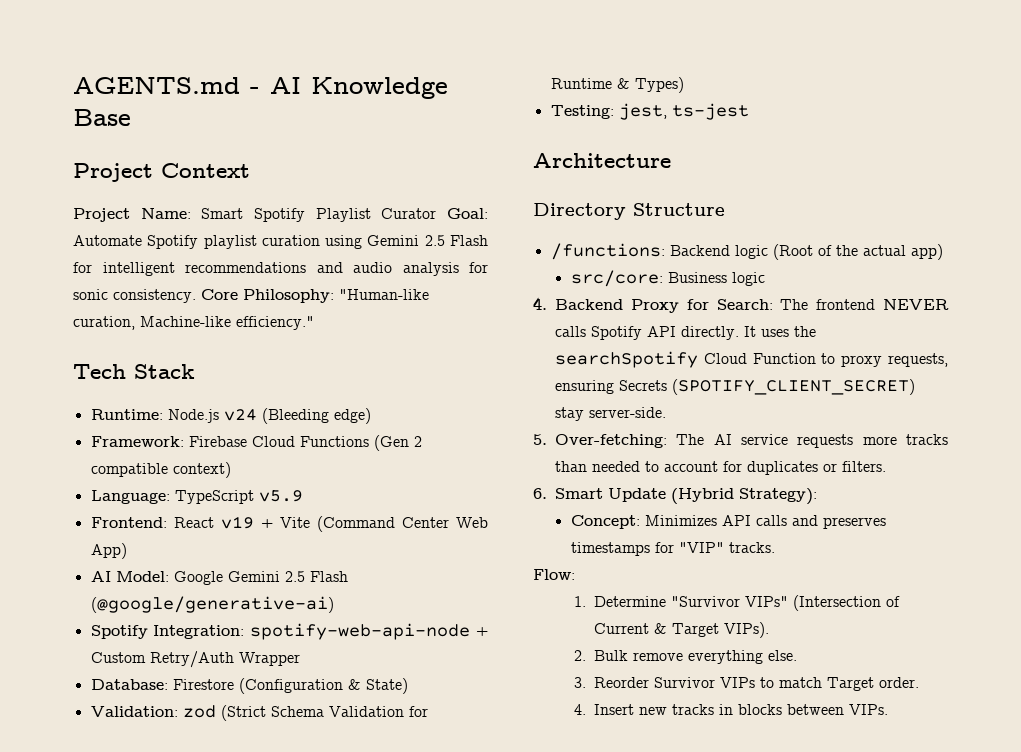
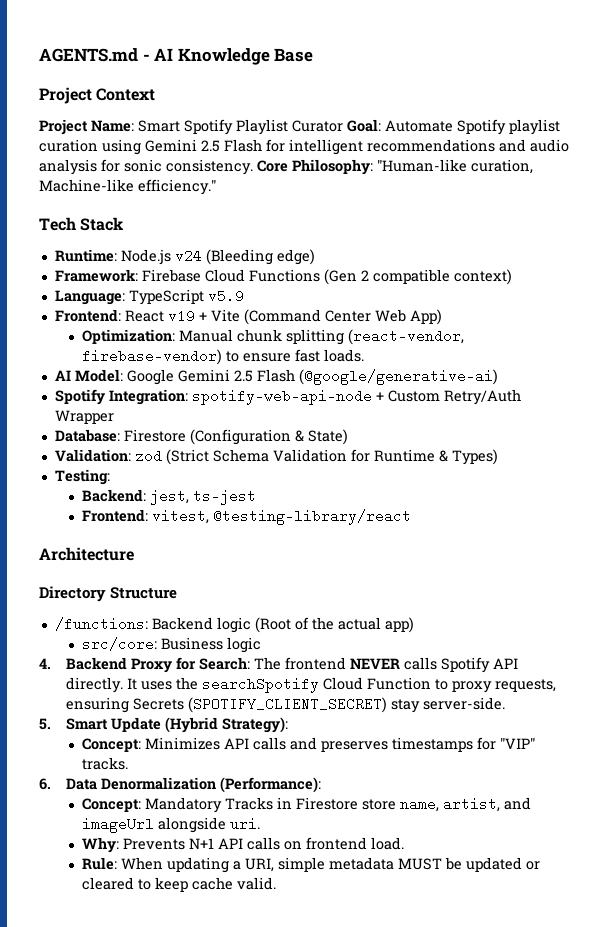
+ Optimization: Manual chunk splitting (react-vendor, firebase-vendor) to ensure fast loads.
- Testing: jest, ts-jest
+ Testing:
+ Backend: jest, ts-jest
+ Frontend: vitest, @testing-library/react
- 5. Over-fetching: The AI service requests more tracks than needed to account for duplicates or filters.
- 6. Smart Update (Hybrid Strategy):
+ 5. Smart Update (Hybrid Strategy):
- Flow:
- 1. Determine "Survivor VIPs" (Intersection of Current & Target VIPs).
- 2. Bulk remove everything else.
- 3. Reorder Survivor VIPs to match Target order.
- 4. Insert new tracks in blocks between VIPs.
+ 6. Data Denormalization (Performance):
+ Concept: Mandatory Tracks in Firestore store name, artist, and imageUrl alongside uri.
+ Why: Prevents N+1 API calls on frontend load.
+ Rule: When updating a URI, simple metadata MUST be updated or cleared to keep cache valid.

